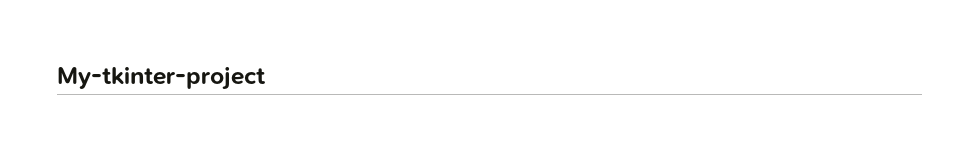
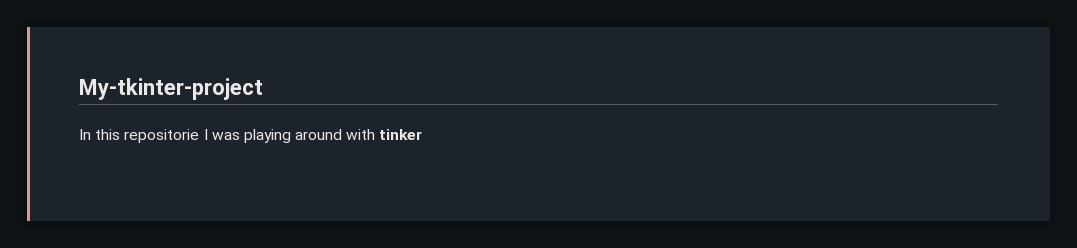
+ In this repositorie I was playing around with tinker

